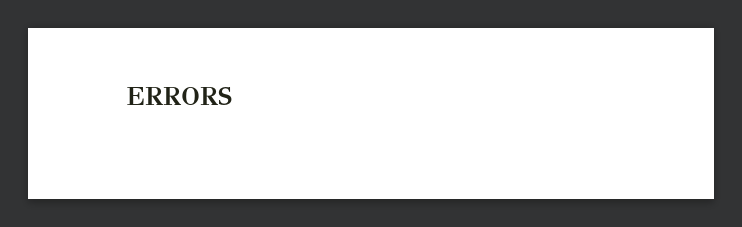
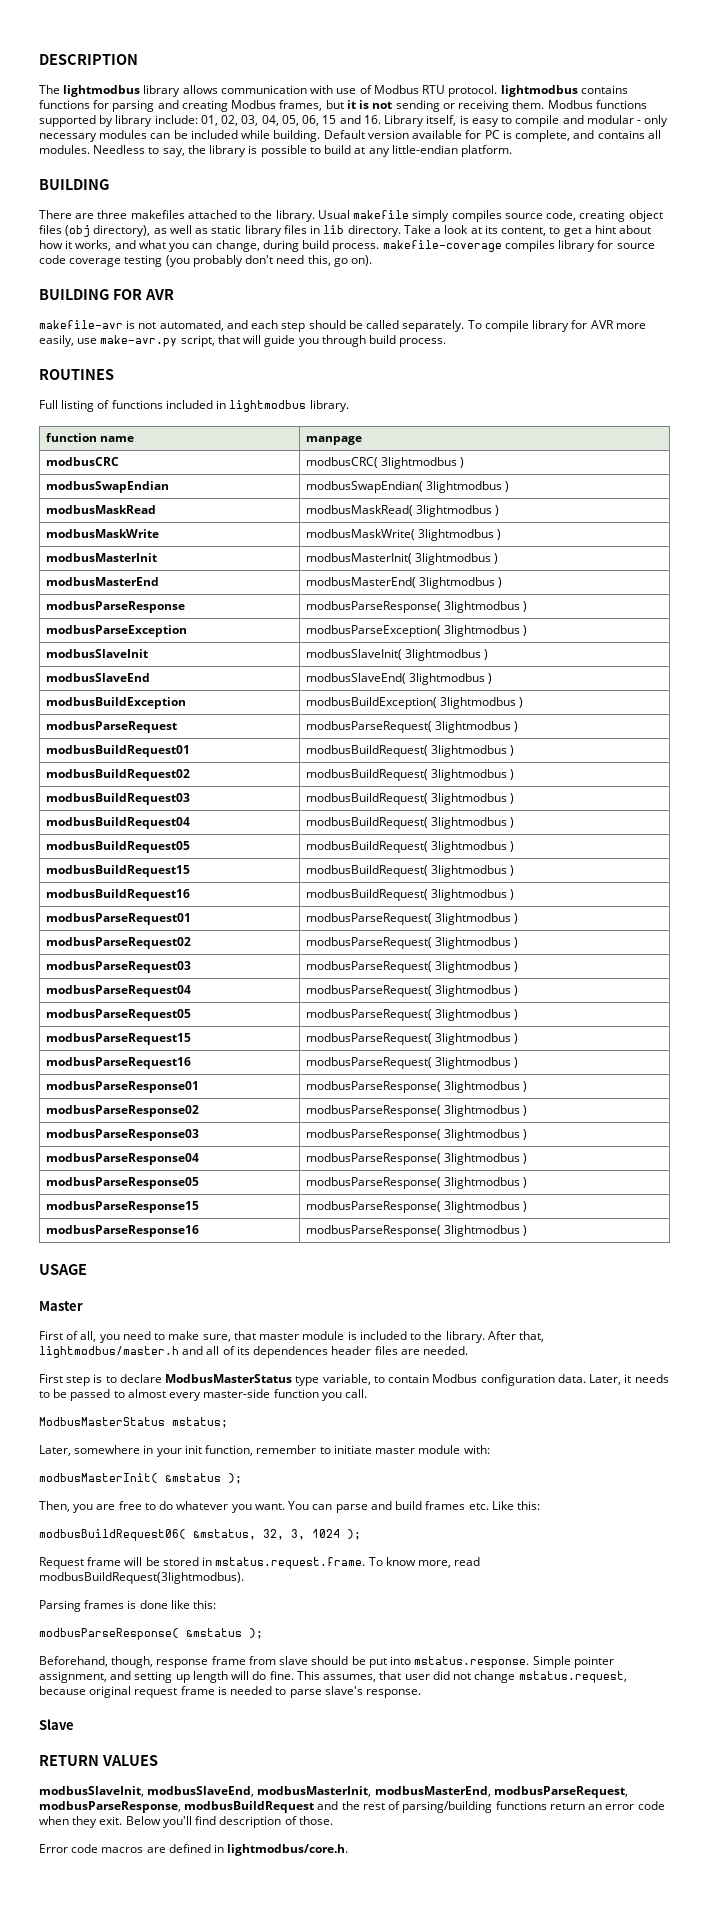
- ERRORS
+ DESCRIPTION
+ The lightmodbus library allows communication with use of Modbus RTU protocol. lightmodbus contains functions for parsing and creating Modbus frames, but it is not sending or receiving them. Modbus functions supported by library include: 01, 02, 03, 04, 05, 06, 15 and 16. Library itself, is easy to compile and modular - only necessary modules can be included while building. Default version available for PC is complete, and contains all modules. Needless to say, the library is possible to build at any little-endian platform.
+ BUILDING
+ There are three makefiles attached to the library. Usual makefile simply compiles source code, creating object files (obj directory), as well as static library files in lib directory. Take a look at its content, to get a hint about how it works, and what you can change, during build process. makefile-coverage compiles library for source code coverage testing (you probably don't need this, go on).
+ BUILDING FOR AVR
+ makefile-avr is not automated, and each step should be called separately. To compile library for AVR more easily, use make-avr.py script, that will guide you through build process.
+ ROUTINES
+ Full listing of functions included in lightmodbus library.
+ function name | manpage
+ modbusCRC | modbusCRC( 3lightmodbus )
+ modbusSwapEndian | modbusSwapEndian( 3lightmodbus )
+ modbusMaskRead | modbusMaskRead( 3lightmodbus )
+ modbusMaskWrite | modbusMaskWrite( 3lightmodbus )
+ modbusMasterInit | modbusMasterInit( 3lightmodbus )
+ modbusMasterEnd | modbusMasterEnd( 3lightmodbus )
+ modbusParseResponse | modbusParseResponse( 3lightmodbus )
+ modbusParseException | modbusParseException( 3lightmodbus )
+ modbusSlaveInit | modbusSlaveInit( 3lightmodbus )
+ modbusSlaveEnd | modbusSlaveEnd( 3lightmodbus )
+ modbusBuildException | modbusBuildException( 3lightmodbus )
+ modbusParseRequest | modbusParseRequest( 3lightmodbus )
+ modbusBuildRequest01 | modbusBuildRequest( 3lightmodbus )
+ modbusBuildRequest02 | modbusBuildRequest( 3lightmodbus )
+ modbusBuildRequest03 | modbusBuildRequest( 3lightmodbus )
+ modbusBuildRequest04 | modbusBuildRequest( 3lightmodbus )
+ modbusBuildRequest05 | modbusBuildRequest( 3lightmodbus )
+ modbusBuildRequest15 | modbusBuildRequest( 3lightmodbus )
+ modbusBuildRequest16 | modbusBuildRequest( 3lightmodbus )
+ modbusParseRequest01 | modbusParseRequest( 3lightmodbus )
+ modbusParseRequest02 | modbusParseRequest( 3lightmodbus )
+ modbusParseRequest03 | modbusParseRequest( 3lightmodbus )
+ modbusParseRequest04 | modbusParseRequest( 3lightmodbus )
+ modbusParseRequest05 | modbusParseRequest( 3lightmodbus )
+ modbusParseRequest15 | modbusParseRequest( 3lightmodbus )
+ modbusParseRequest16 | modbusParseRequest( 3lightmodbus )
+ modbusParseResponse01 | modbusParseResponse( 3lightmodbus )
+ modbusParseResponse02 | modbusParseResponse( 3lightmodbus )
+ modbusParseResponse03 | modbusParseResponse( 3lightmodbus )
+ modbusParseResponse04 | modbusParseResponse( 3lightmodbus )
+ modbusParseResponse05 | modbusParseResponse( 3lightmodbus )
+ modbusParseResponse15 | modbusParseResponse( 3lightmodbus )
+ modbusParseResponse16 | modbusParseResponse( 3lightmodbus )
+ USAGE
+ Master
+ First of all, you need to make sure, that master module is included to the library. After that, lightmodbus/master.h and all of its dependences header files are needed.
+ First step is to declare ModbusMasterStatus type variable, to contain Modbus configuration data. Later, it needs to be passed to almost every master-side function you call.
+ ModbusMasterStatus mstatus;
+ Later, somewhere in your init function, remember to initiate master module with:
+ modbusMasterInit( &mstatus );
+ Then, you are free to do whatever you want. You can parse and build frames etc. Like this:
+ modbusBuildRequest06( &mstatus, 32, 3, 1024 );
+ Request frame will be stored in mstatus.request.frame. To know more, read modbusBuildRequest(3lightmodbus).
+ Parsing frames is done like this:
+ modbusParseResponse( &mstatus );
+ Beforehand, though, response frame from slave should be put into mstatus.response. Simple pointer assignment, and setting up length will do fine. This assumes, that user did not change mstatus.request, because original request frame is needed to parse slave's response.
+ Slave
+ RETURN VALUES
+ modbusSlaveInit, modbusSlaveEnd, modbusMasterInit, modbusMasterEnd, modbusParseRequest, modbusParseResponse, modbusBuildRequest and the rest of parsing/building functions return an error code when they exit. Below you'll find description of those.
+ Error code macros are defined in lightmodbus/core.h.

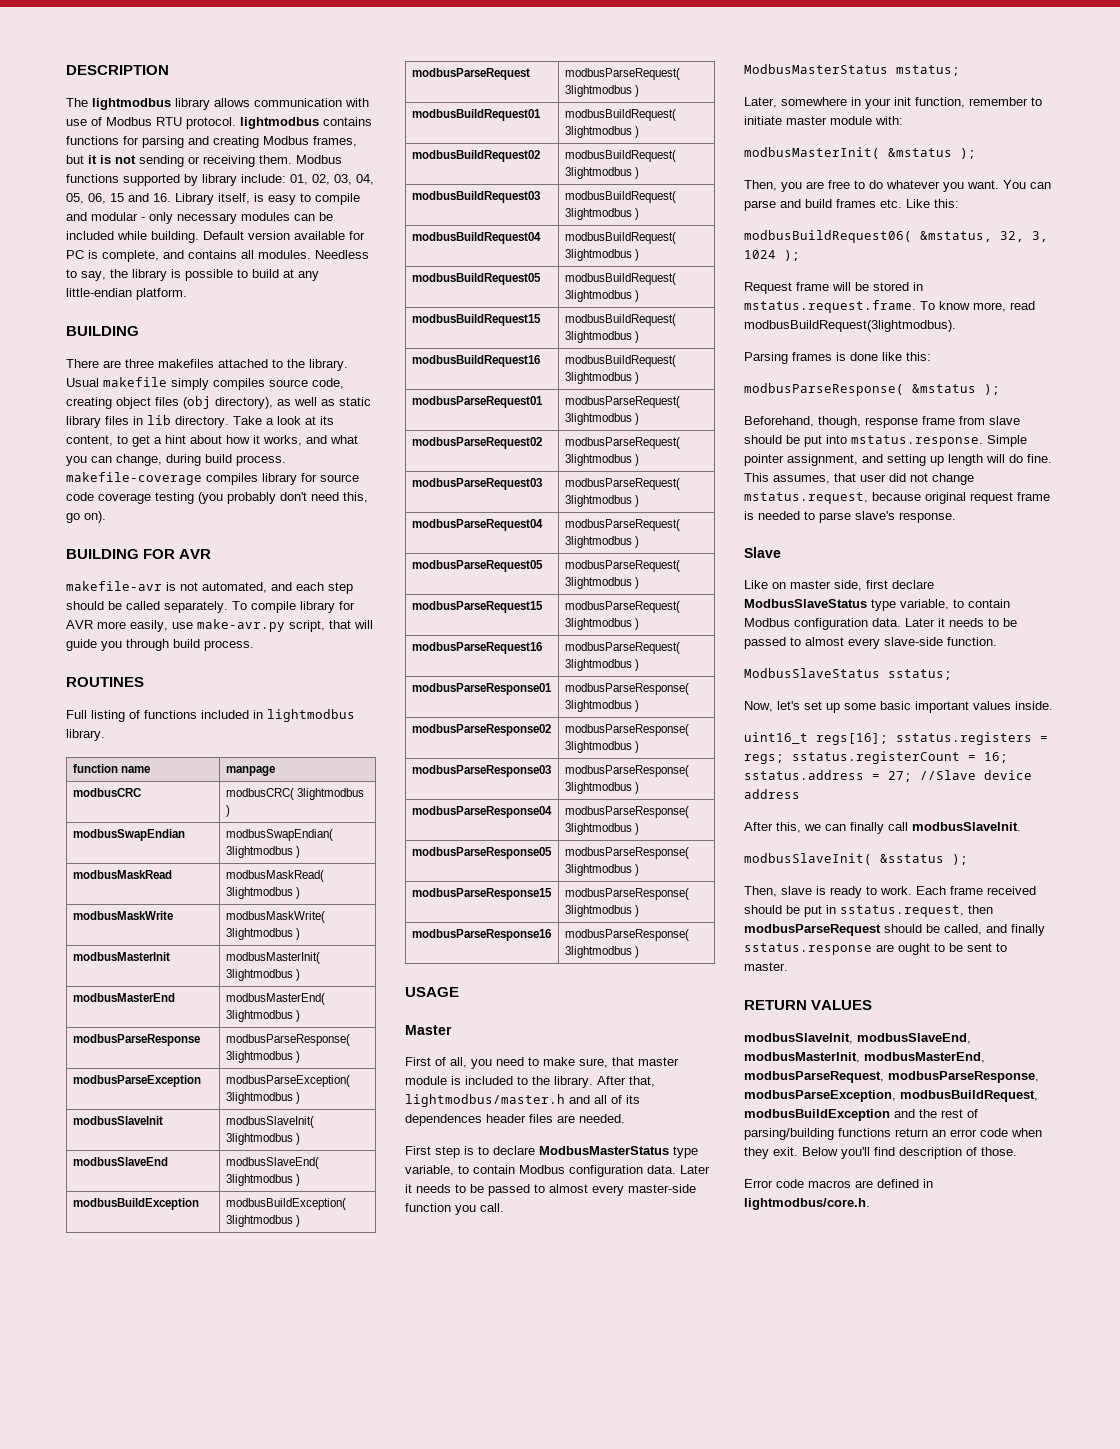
- Later, it needs to be passed to almost every master-side function you call.
+ Later it needs to be passed to almost every master-side function you call.
+ Like on master side, first declare ModbusSlaveStatus type variable, to contain Modbus configuration data. Later it needs to be passed to almost every slave-side function.
+ ModbusSlaveStatus sstatus;
+ Now, let's set up some basic important values inside.
+ uint16_t regs[16]; sstatus.registers = regs; sstatus.registerCount = 16; sstatus.address = 27; //Slave device address
+ After this, we can finally call modbusSlaveInit.
+ modbusSlaveInit( &sstatus );
+ Then, slave is ready to work. Each frame received should be put in sstatus.request, then modbusParseRequest should be called, and finally sstatus.response are ought to be sent to master.
- modbusSlaveInit, modbusSlaveEnd, modbusMasterInit, modbusMasterEnd, modbusParseRequest, modbusParseResponse, modbusBuildRequest and the rest of parsing/building functions return an error code when they exit.
+ modbusSlaveInit, modbusSlaveEnd, modbusMasterInit, modbusMasterEnd, modbusParseRequest, modbusParseResponse, modbusParseException, modbusBuildRequest, modbusBuildException and the rest of parsing/building functions return an error code when they exit.

